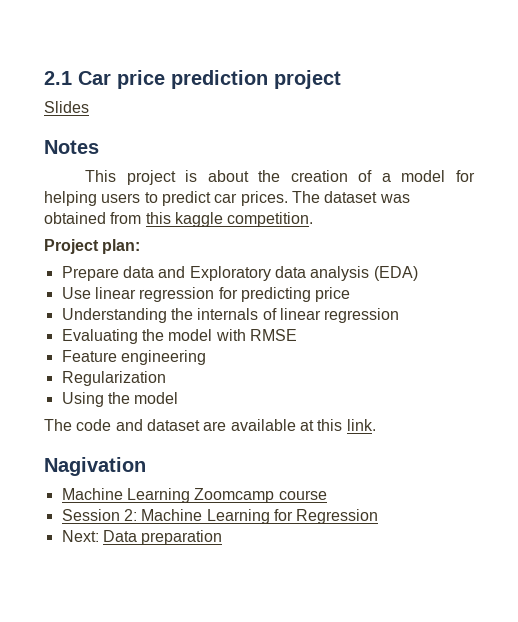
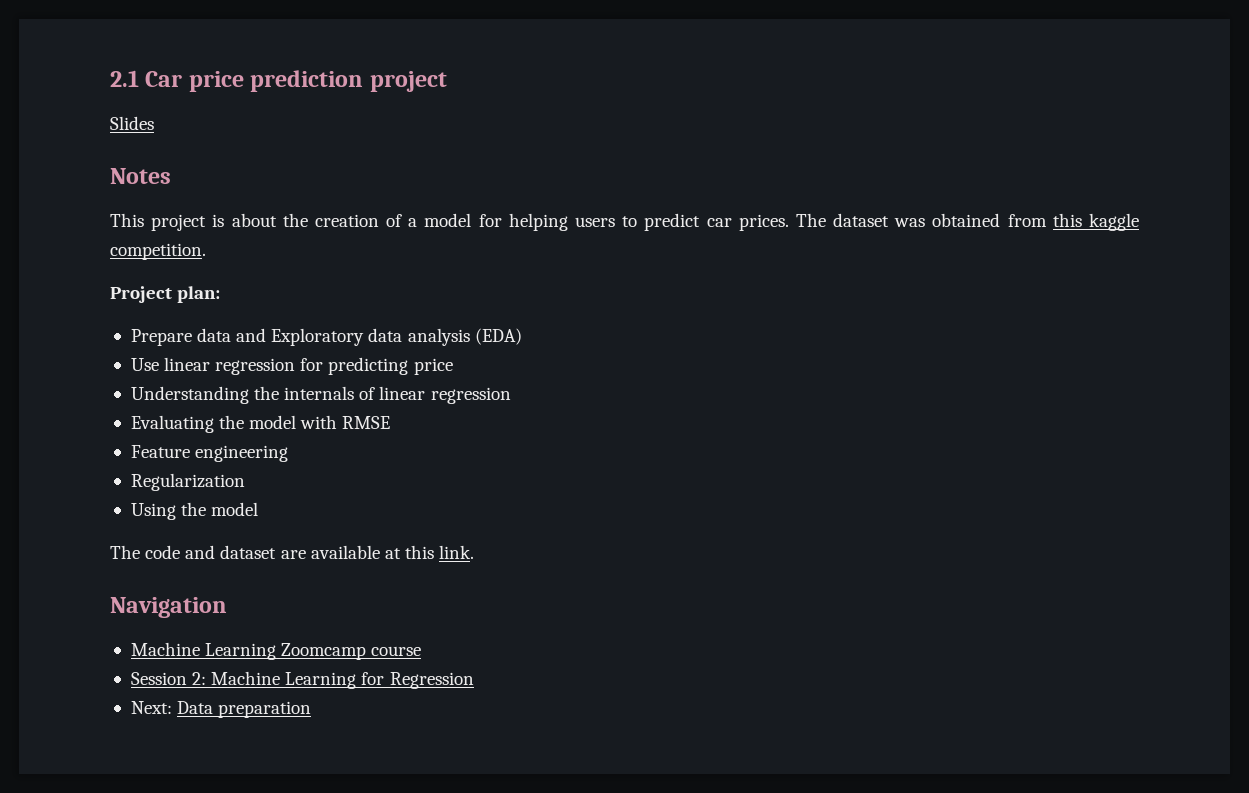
- Nagivation
+ Navigation

